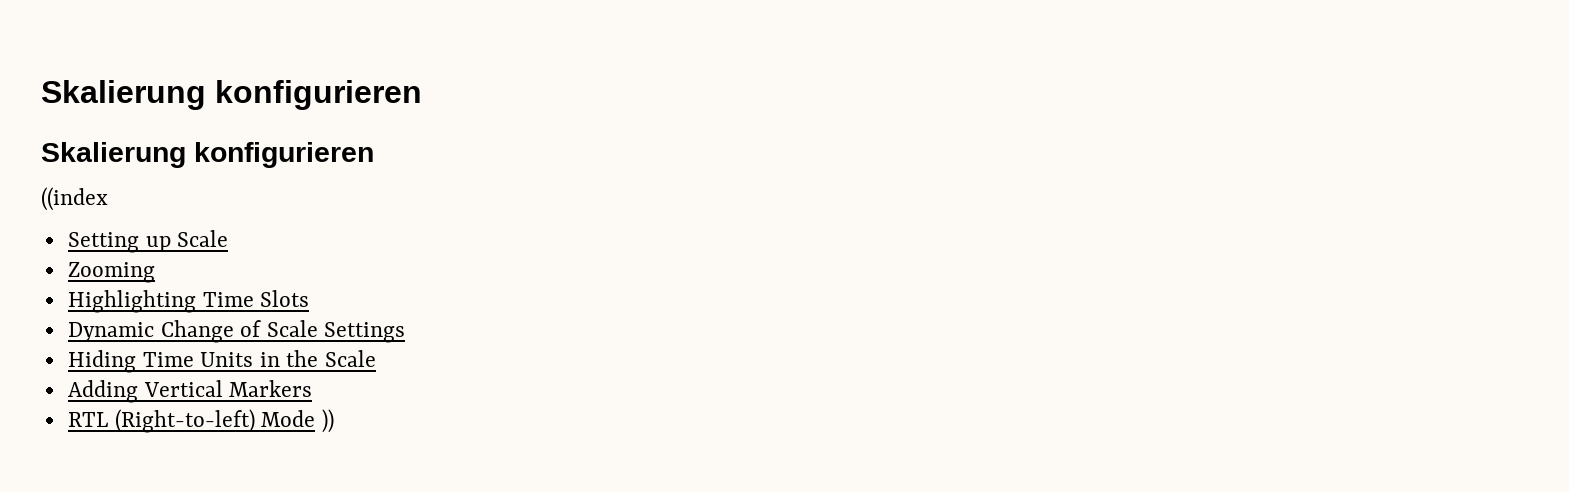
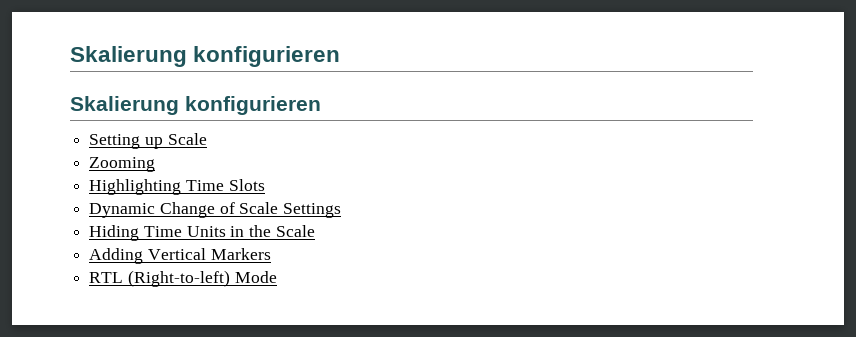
- ((index
- RTL (Right-to-left) Mode ))
+ RTL (Right-to-left) Mode

